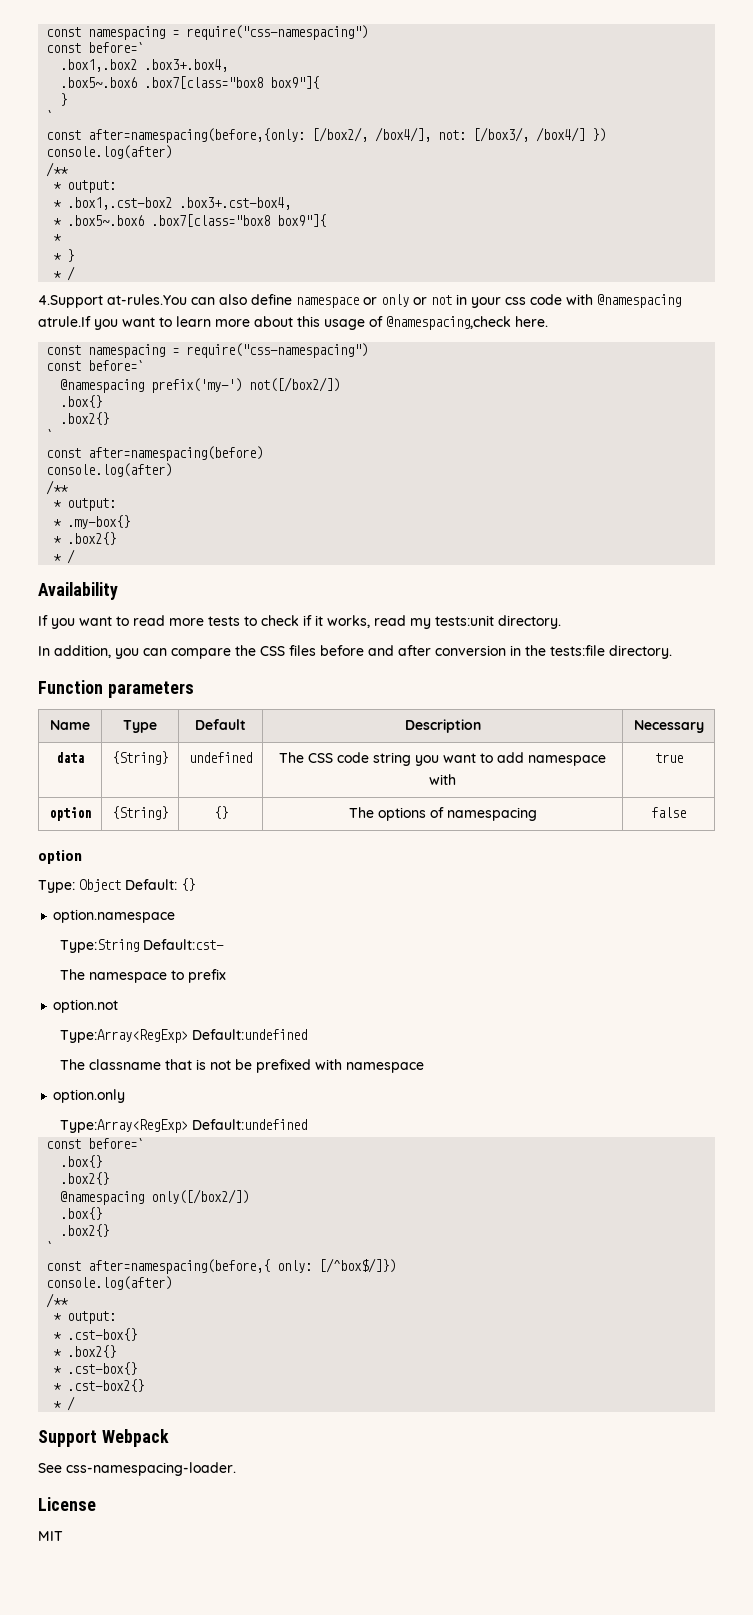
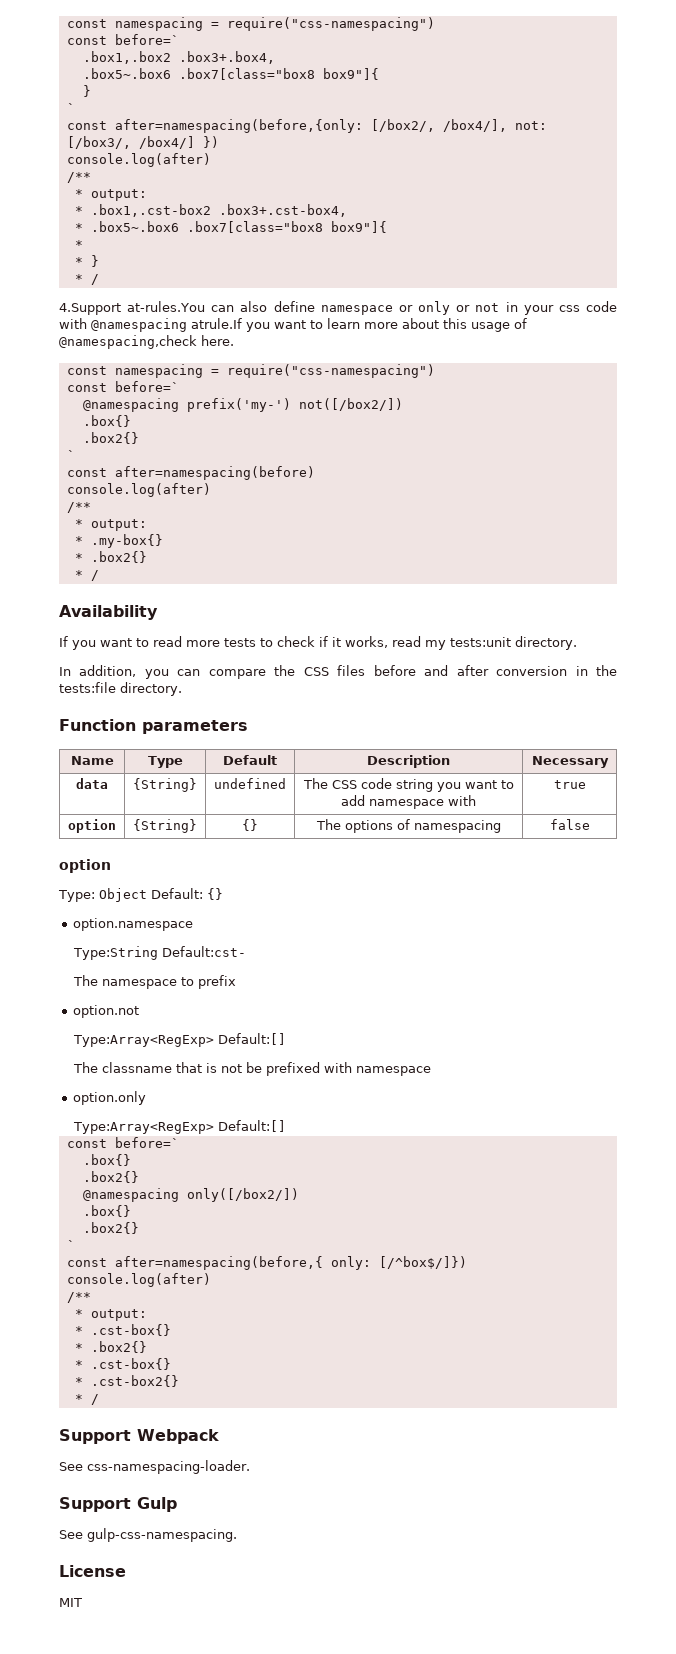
  option.not
- Type:Array<RegExp> Default:undefined
+ Type:Array<RegExp> Default:[]
  option.only
- Type:Array<RegExp> Default:undefined
+ Type:Array<RegExp> Default:[]
+ Support Gulp
+ See gulp-css-namespacing.

